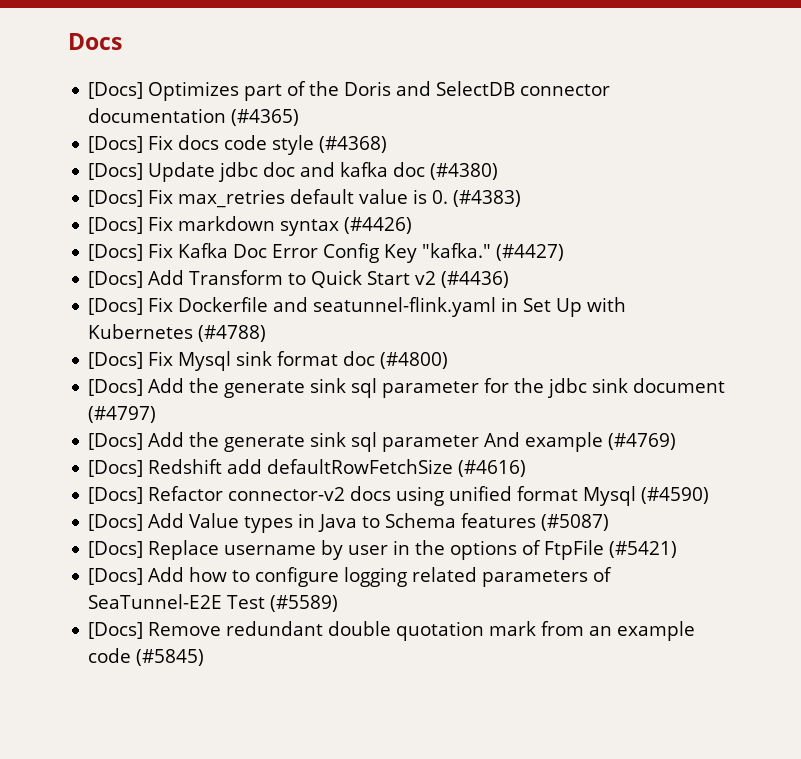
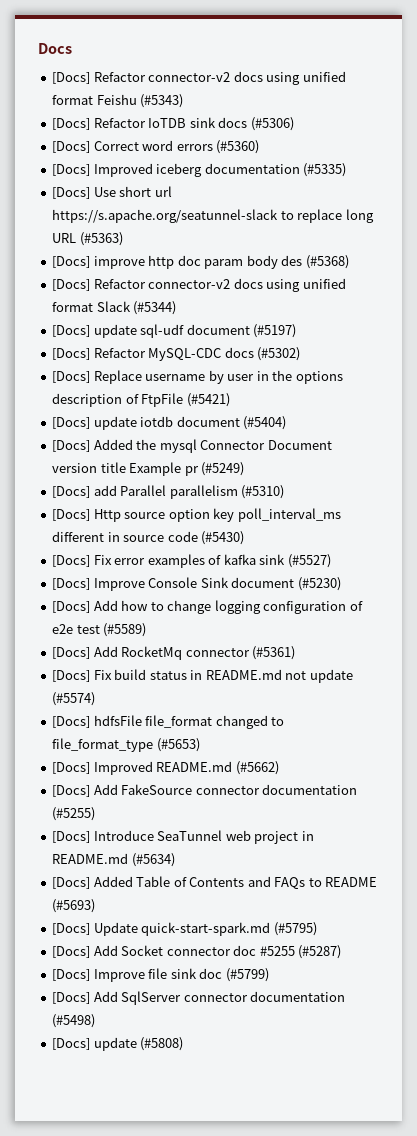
- [Docs] Optimizes part of the Doris and SelectDB connector documentation (#4365)
- [Docs] Fix docs code style (#4368)
- [Docs] Update jdbc doc and kafka doc (#4380)
- [Docs] Fix max_retries default value is 0. (#4383)
- [Docs] Fix markdown syntax (#4426)
- [Docs] Fix Kafka Doc Error Config Key "kafka." (#4427)
- [Docs] Add Transform to Quick Start v2 (#4436)
- [Docs] Fix Dockerfile and seatunnel-flink.yaml in Set Up with Kubernetes (#4788)
- [Docs] Fix Mysql sink format doc (#4800)
- [Docs] Add the generate sink sql parameter for the jdbc sink document (#4797)
- [Docs] Add the generate sink sql parameter And example (#4769)
- [Docs] Redshift add defaultRowFetchSize (#4616)
- [Docs] Refactor connector-v2 docs using unified format Mysql (#4590)
- [Docs] Add Value types in Java to Schema features (#5087)
+ [Docs] Refactor connector-v2 docs using unified format Feishu (#5343)
+ [Docs] Refactor IoTDB sink docs (#5306)
+ [Docs] Correct word errors (#5360)
+ [Docs] Improved iceberg documentation (#5335)
+ [Docs] Use short url https://s.apache.org/seatunnel-slack to replace long URL (#5363)
+ [Docs] improve http doc param body des (#5368)
+ [Docs] Refactor connector-v2 docs using unified format Slack (#5344)
+ [Docs] update sql-udf document (#5197)
+ [Docs] Refactor MySQL-CDC docs (#5302)
- [Docs] Replace username by user in the options of FtpFile (#5421)
+ [Docs] Replace username by user in the options description of FtpFile (#5421)
- [Docs] Add how to configure logging related parameters of SeaTunnel-E2E Test (#5589)
- [Docs] Remove redundant double quotation mark from an example code (#5845)
+ [Docs] update iotdb document (#5404)
+ [Docs] Added the mysql Connector Document version title Example pr (#5249)
+ [Docs] add Parallel parallelism (#5310)
+ [Docs] Http source option key poll_interval_ms different in source code (#5430)
+ [Docs] Fix error examples of kafka sink (#5527)
+ [Docs] Improve Console Sink document (#5230)
+ [Docs] Add how to change logging configuration of e2e test (#5589)
+ [Docs] Add RocketMq connector (#5361)
+ [Docs] Fix build status in README.md not update (#5574)
+ [Docs] hdfsFile file_format changed to file_format_type (#5653)
+ [Docs] Improved README.md (#5662)
+ [Docs] Add FakeSource connector documentation (#5255)
+ [Docs] Introduce SeaTunnel web project in README.md (#5634)
+ [Docs] Added Table of Contents and FAQs to README (#5693)
+ [Docs] Update quick-start-spark.md (#5795)
+ [Docs] Add Socket connector doc #5255 (#5287)
+ [Docs] Improve file sink doc (#5799)
+ [Docs] Add SqlServer connector documentation (#5498)
+ [Docs] update (#5808)

